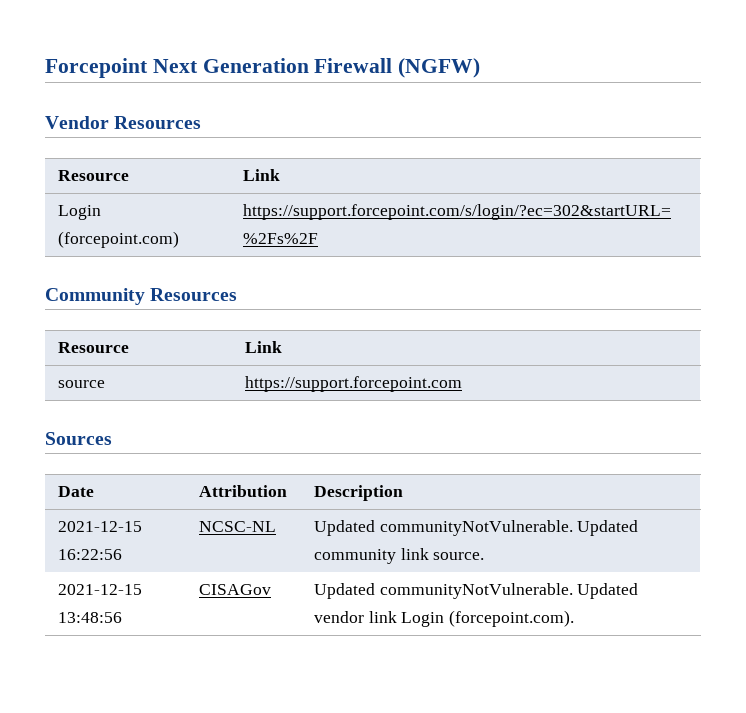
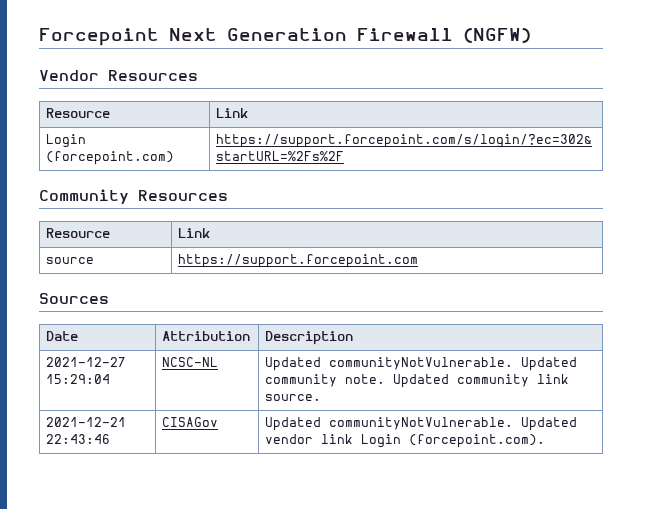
- 2021-12-15 16:22:56 | NCSC-NL | Updated communityNotVulnerable. Updated community link source.
+ 2021-12-27 15:29:04 | NCSC-NL | Updated communityNotVulnerable. Updated community note. Updated community link source.
- 2021-12-15 13:48:56 | CISAGov | Updated communityNotVulnerable. Updated vendor link Login (forcepoint.com).
+ 2021-12-21 22:43:46 | CISAGov | Updated communityNotVulnerable. Updated vendor link Login (forcepoint.com).

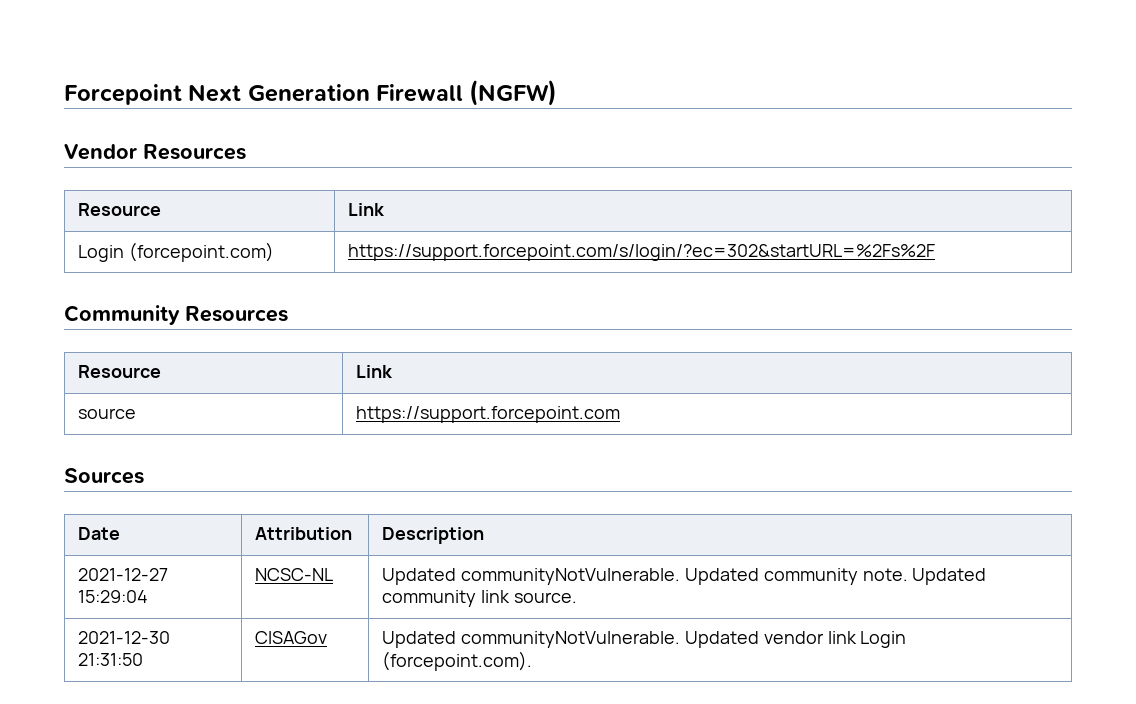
- 2021-12-21 22:43:46 | CISAGov | Updated communityNotVulnerable. Updated vendor link Login (forcepoint.com).
+ 2021-12-30 21:31:50 | CISAGov | Updated communityNotVulnerable. Updated vendor link Login (forcepoint.com).

